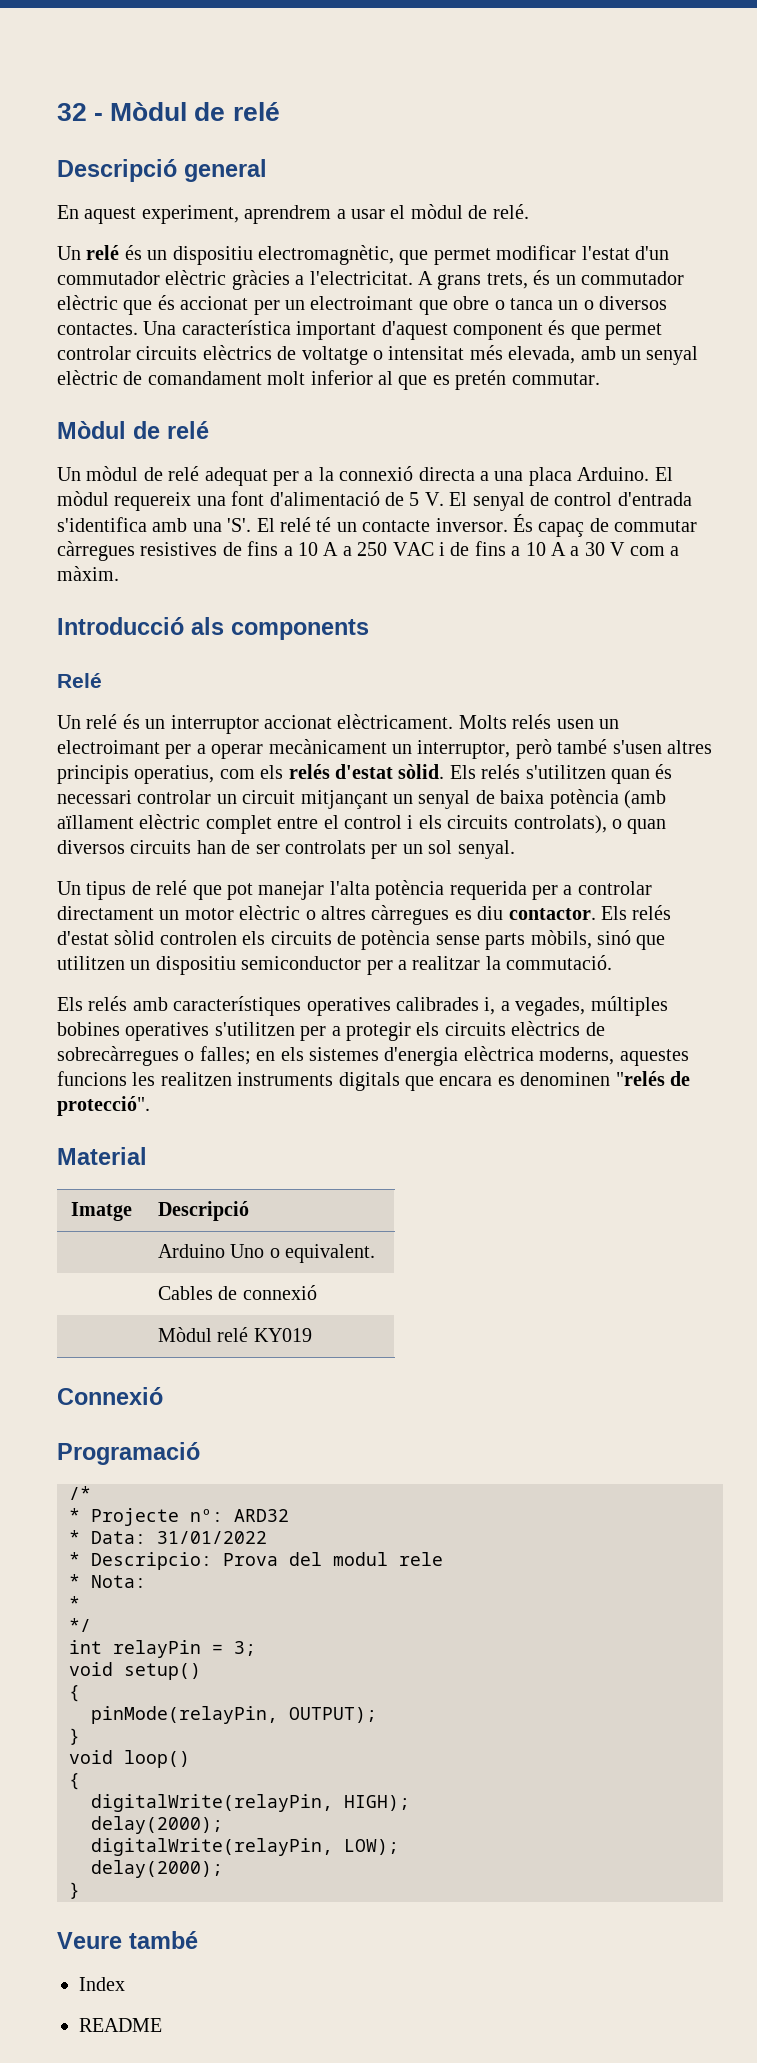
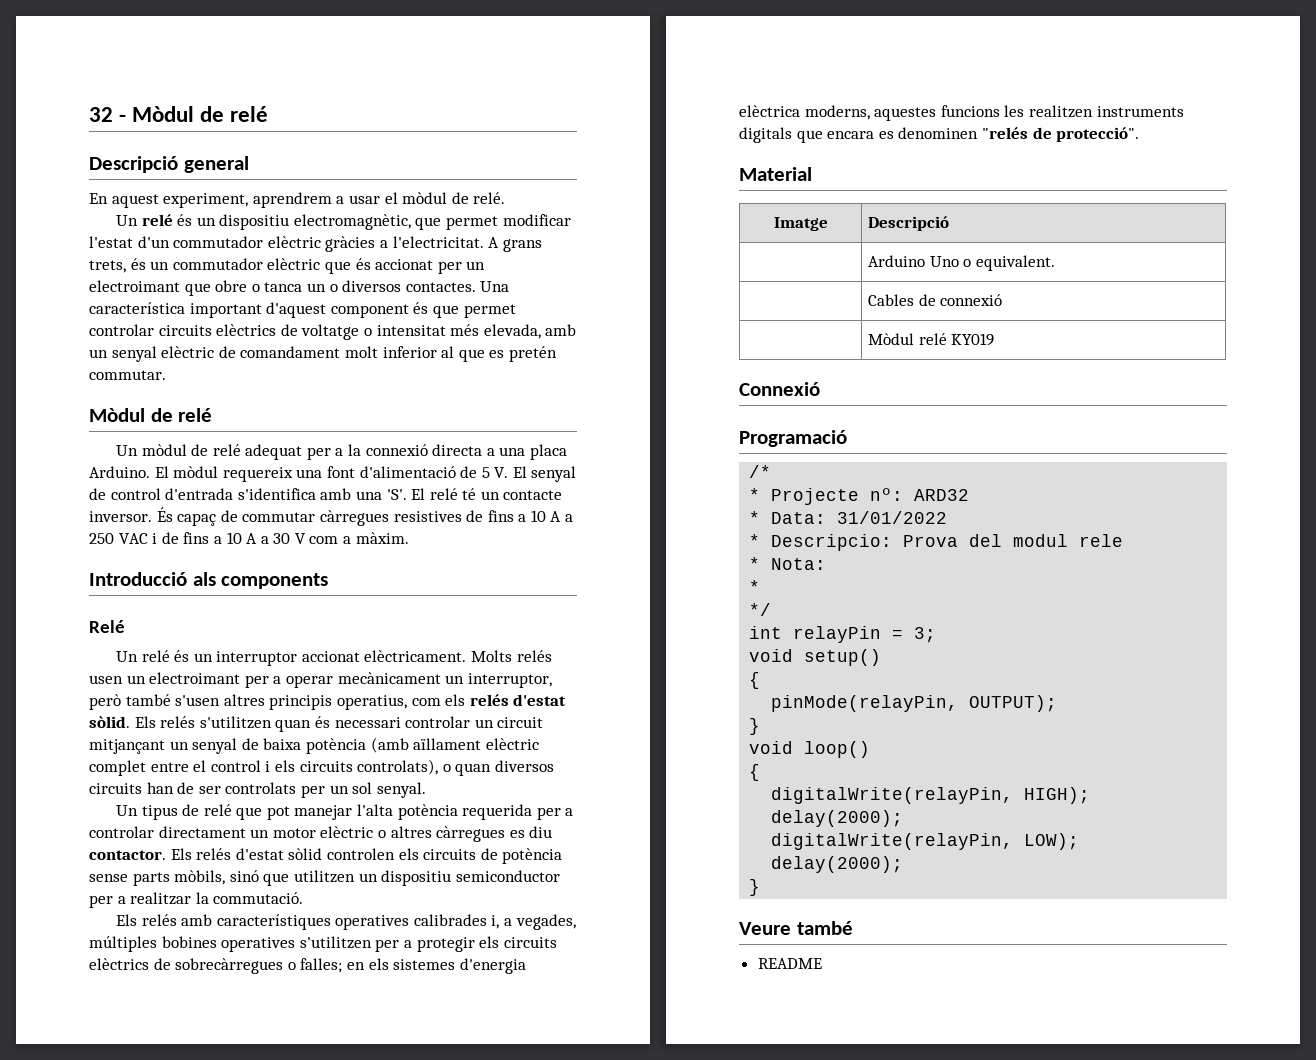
- Index

